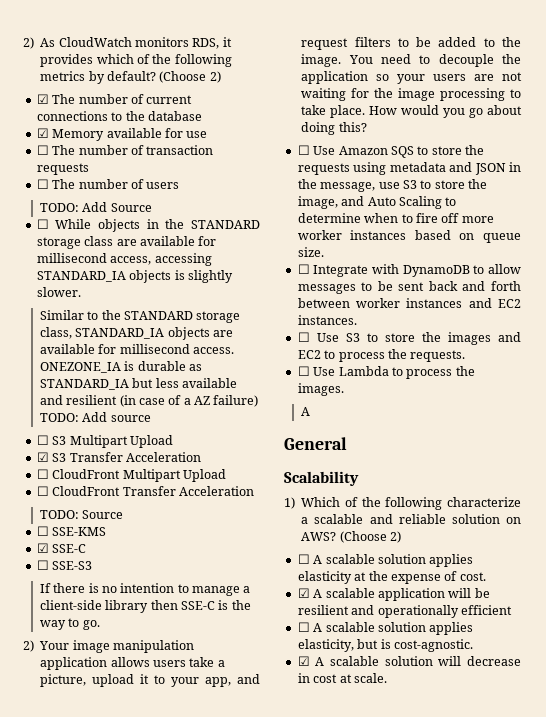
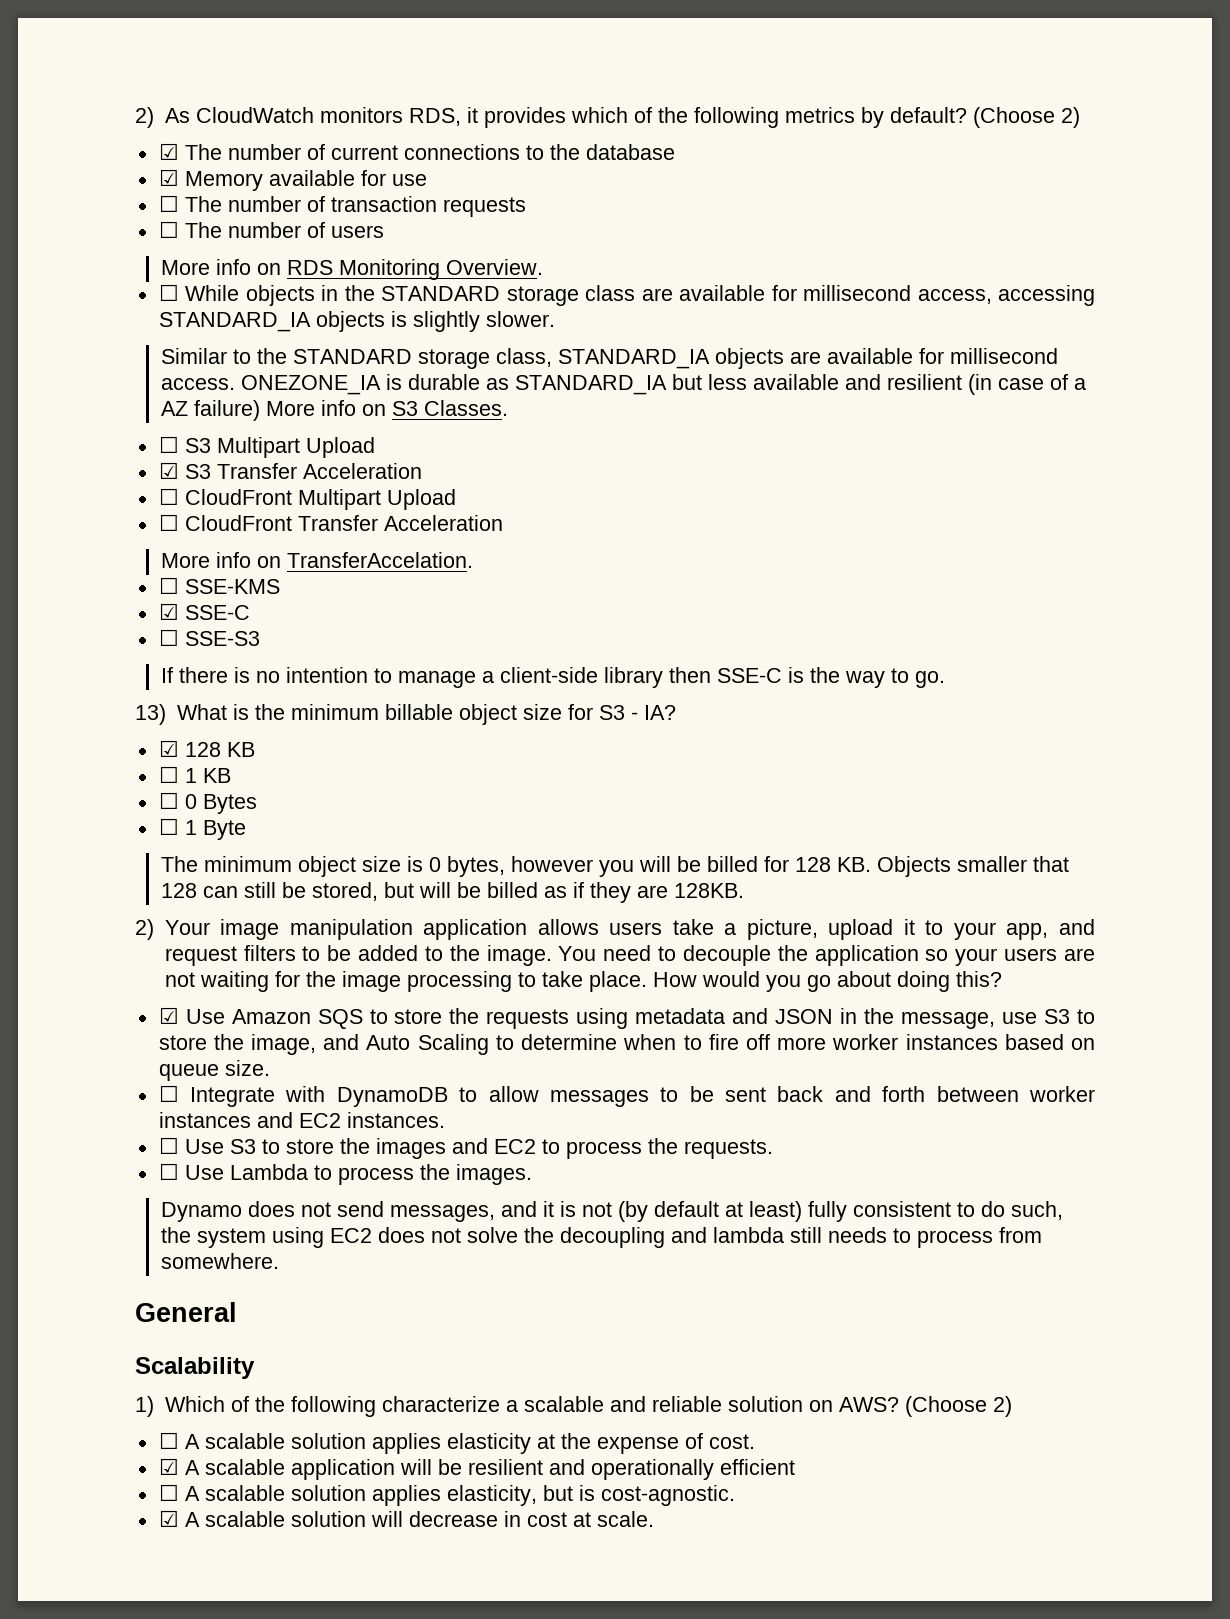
- TODO: Add Source
+ More info on RDS Monitoring Overview.
- ONEZONE_IA is durable as STANDARD_IA but less available and resilient (in case of a AZ failure) TODO: Add source
+ ONEZONE_IA is durable as STANDARD_IA but less available and resilient (in case of a AZ failure) More info on S3 Classes.
- TODO: Source
+ More info on TransferAccelation.
+ 13) What is the minimum billable object size for S3 - IA?
+ ☑ 128 KB
+ ☐ 1 KB
+ ☐ 0 Bytes
+ ☐ 1 Byte
+ The minimum object size is 0 bytes, however you will be billed for 128 KB. Objects smaller that 128 can still be stored, but will be billed as if they are 128KB.
- ☐ Use Amazon SQS to store the requests using metadata and JSON in the message, use S3 to store the image, and Auto Scaling to determine when to fire off more worker instances based on queue size.
+ ☑ Use Amazon SQS to store the requests using metadata and JSON in the message, use S3 to store the image, and Auto Scaling to determine when to fire off more worker instances based on queue size.
  ☐ Use Lambda to process the images.
- A
+ Dynamo does not send messages, and it is not (by default at least) fully consistent to do such, the system using EC2 does not solve the decoupling and lambda still needs to process from somewhere.

